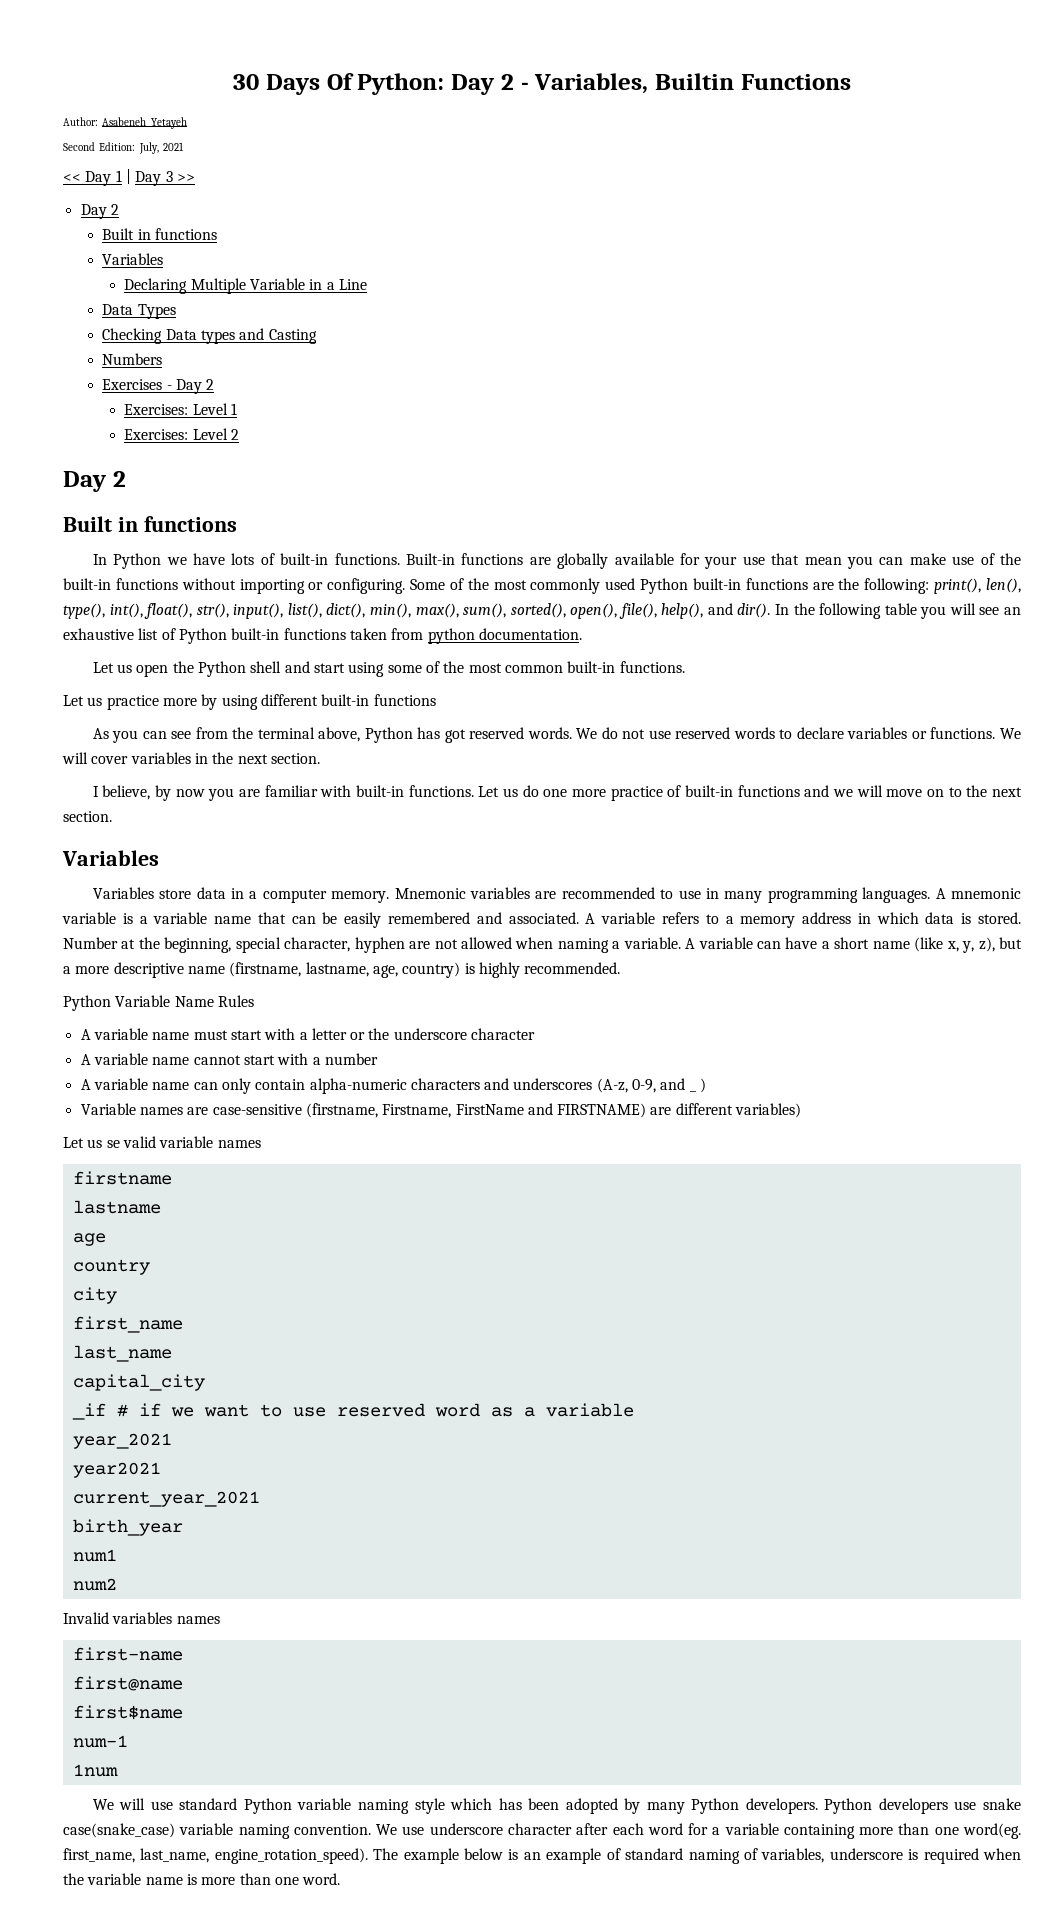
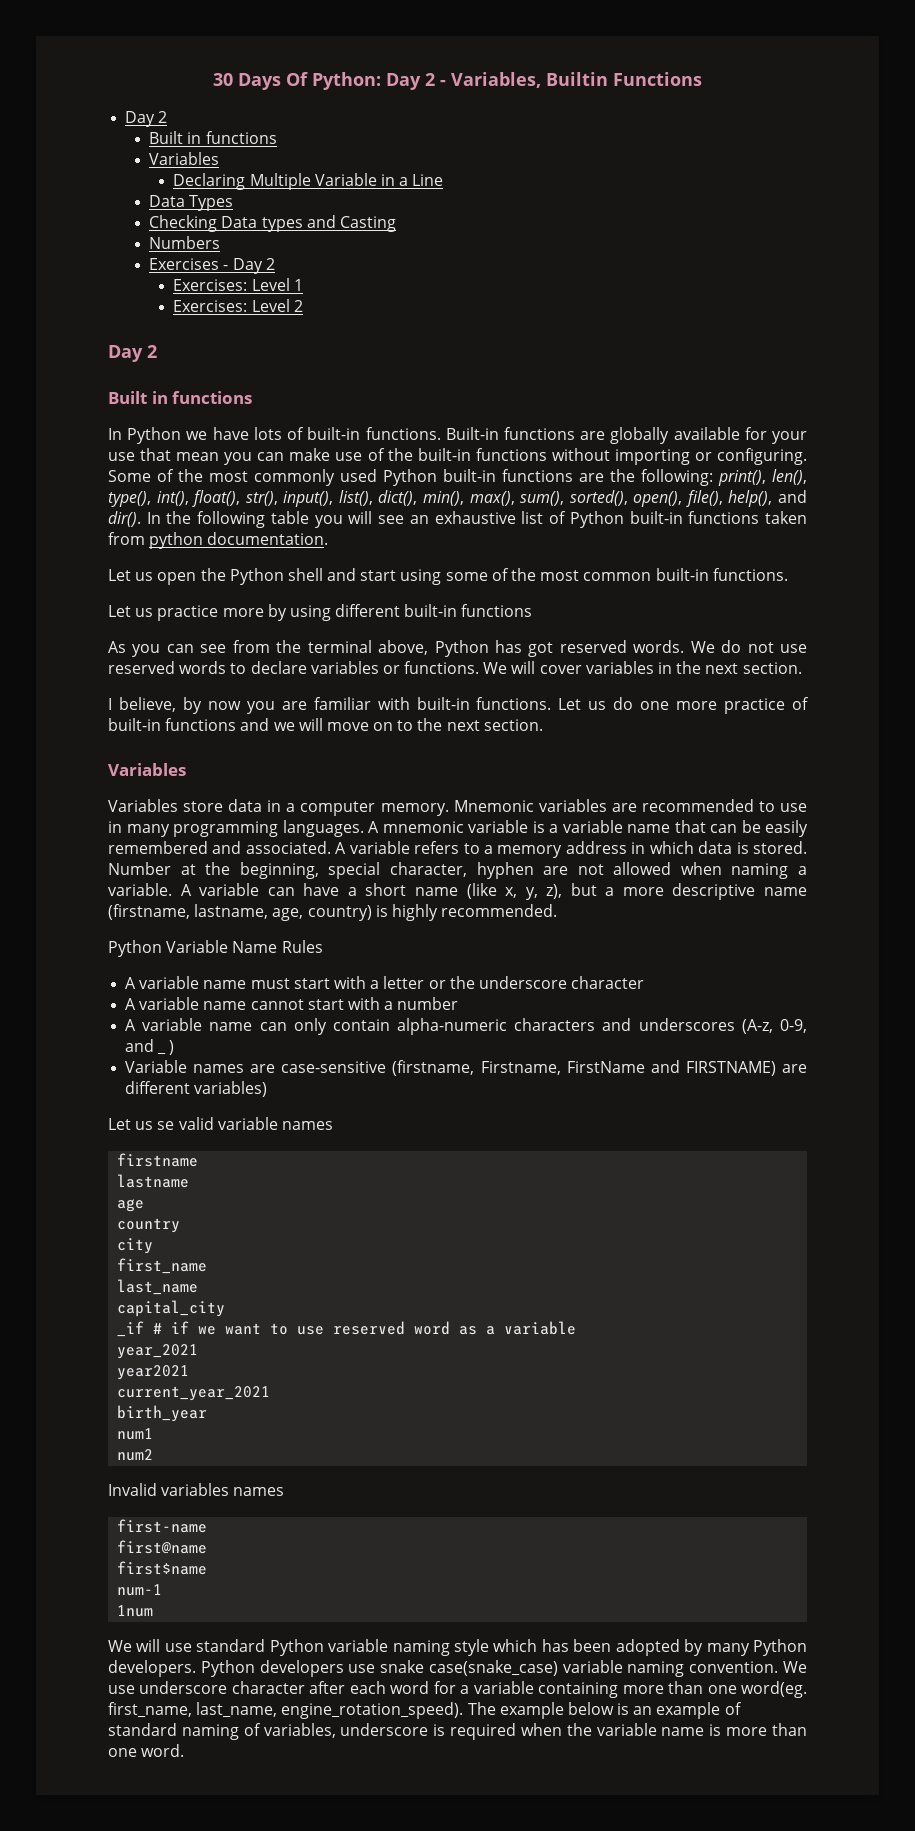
- Author: Asabeneh Yetayeh
- Second Edition: July, 2021
- << Day 1 | Day 3 >>

